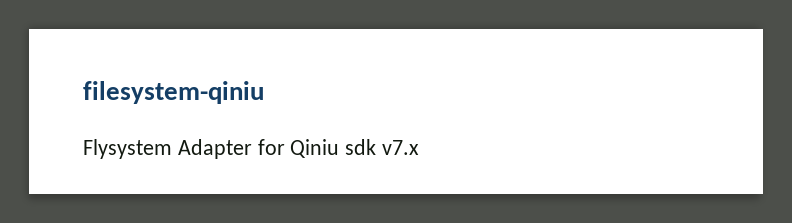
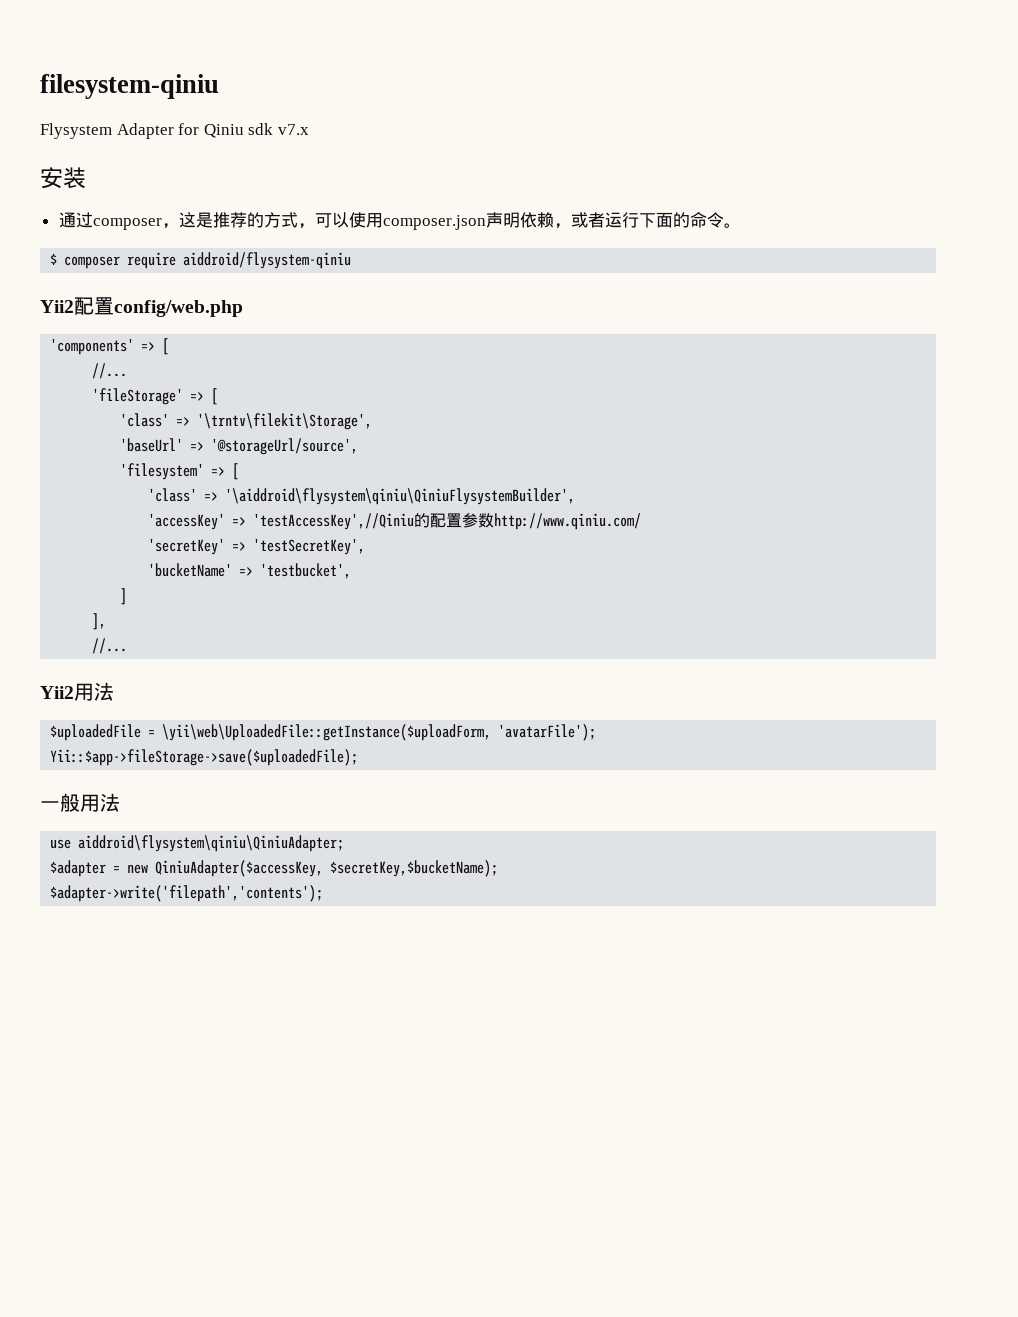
+ 安装
+ 通过composer，这是推荐的方式，可以使用composer.json声明依赖，或者运行下面的命令。
+ $ composer require aiddroid/flysystem-qiniu
+ Yii2配置config/web.php
+ 'components' => [
+ //...
+ 'fileStorage' => [
+ 'class' => '\trntv\filekit\Storage',
+ 'baseUrl' => '@storageUrl/source',
+ 'filesystem' => [
+ 'class' => '\aiddroid\flysystem\qiniu\QiniuFlysystemBuilder',
+ 'accessKey' => 'testAccessKey',//Qiniu的配置参数http://www.qiniu.com/
+ 'secretKey' => 'testSecretKey',
+ 'bucketName' => 'testbucket',
+ ]
+ ],
+ //...
+ Yii2用法
+ $uploadedFile = \yii\web\UploadedFile::getInstance($uploadForm, 'avatarFile');
+ Yii::$app->fileStorage->save($uploadedFile);
+ 一般用法
+ use aiddroid\flysystem\qiniu\QiniuAdapter;
+ $adapter = new QiniuAdapter($accessKey, $secretKey,$bucketName);
+ $adapter->write('filepath','contents');

